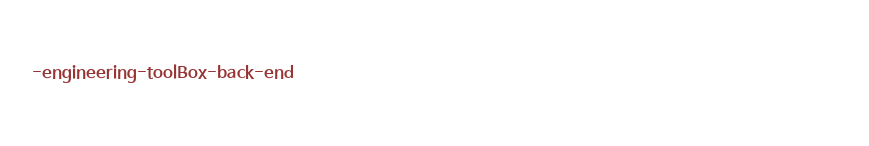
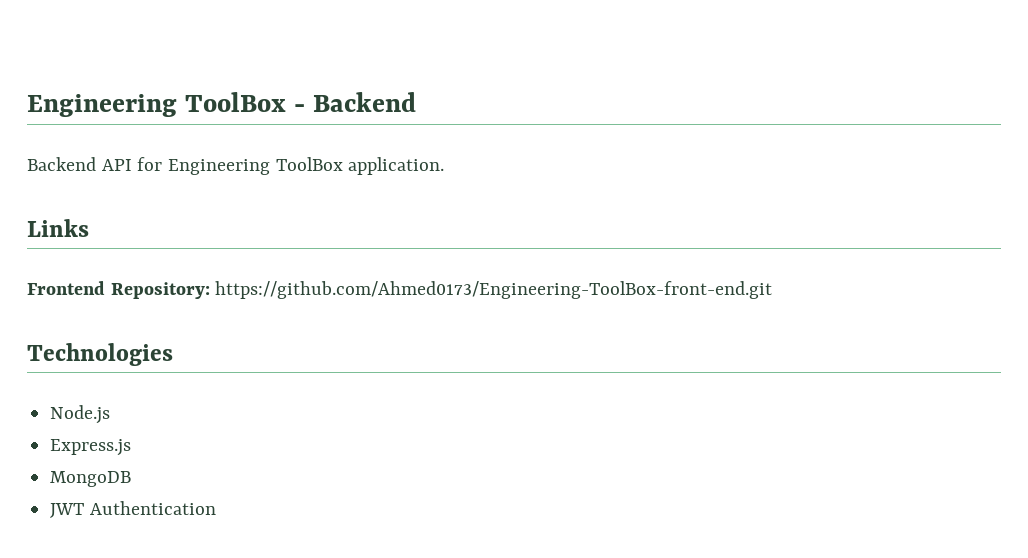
- -engineering-toolBox-back-end
+ Engineering ToolBox - Backend
+ Backend API for Engineering ToolBox application.
+ Links
+ Frontend Repository: https://github.com/Ahmed0173/Engineering-ToolBox-front-end.git
+ Technologies
+ Node.js
+ Express.js
+ MongoDB
+ JWT Authentication

